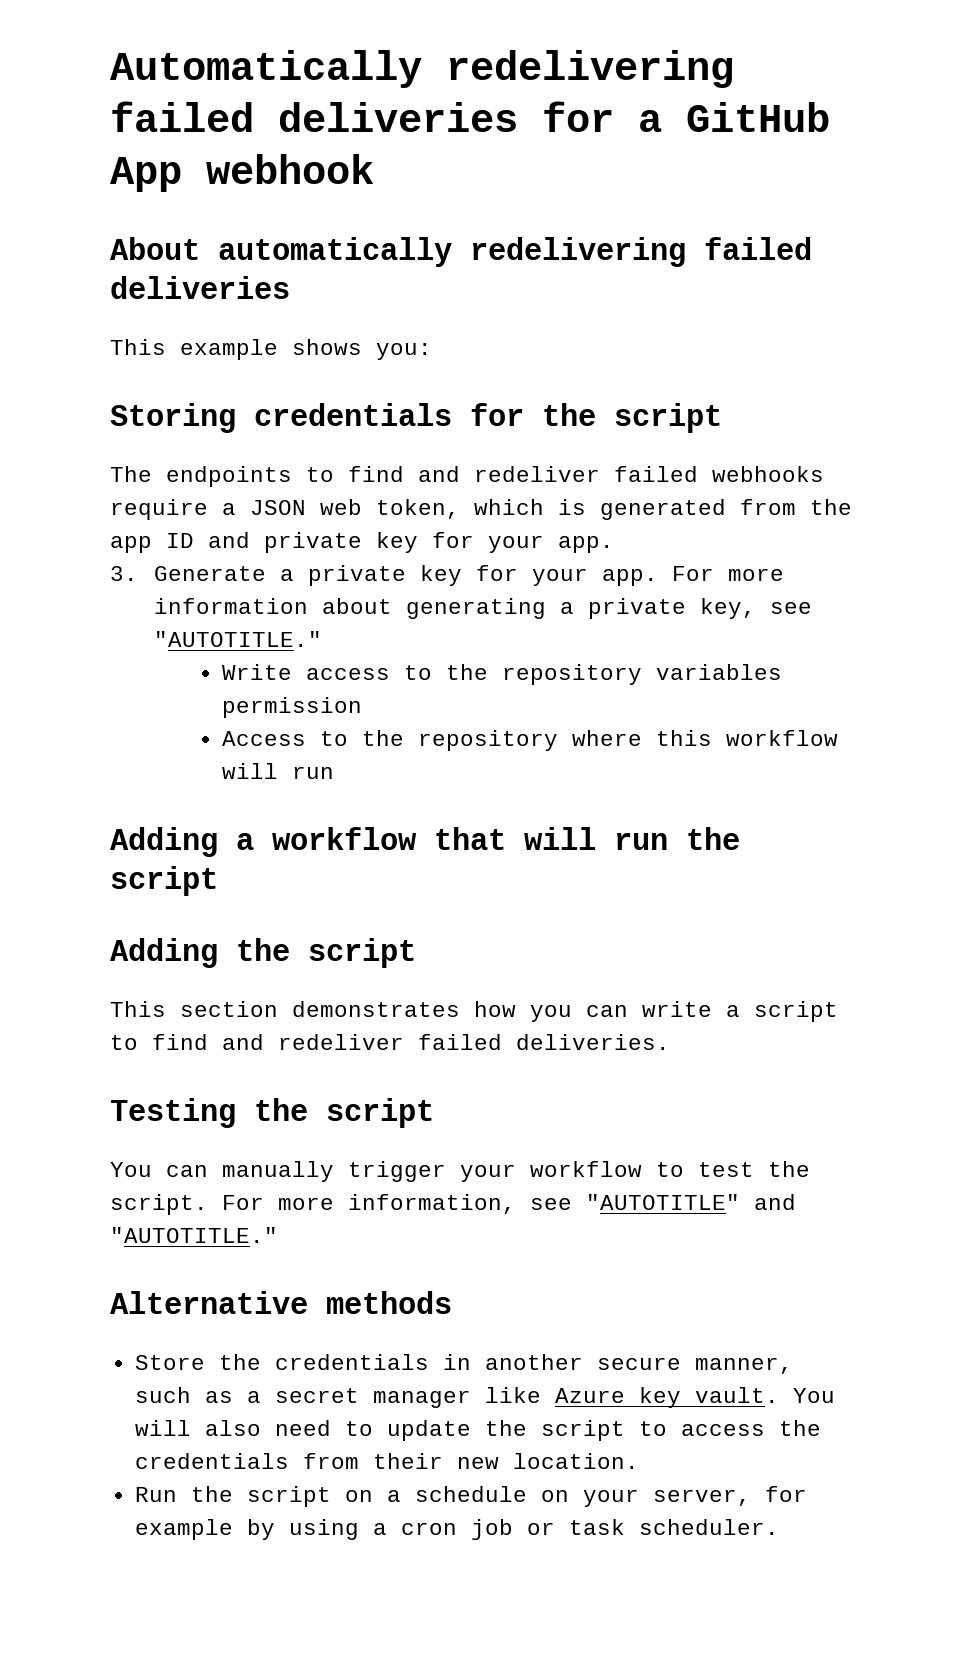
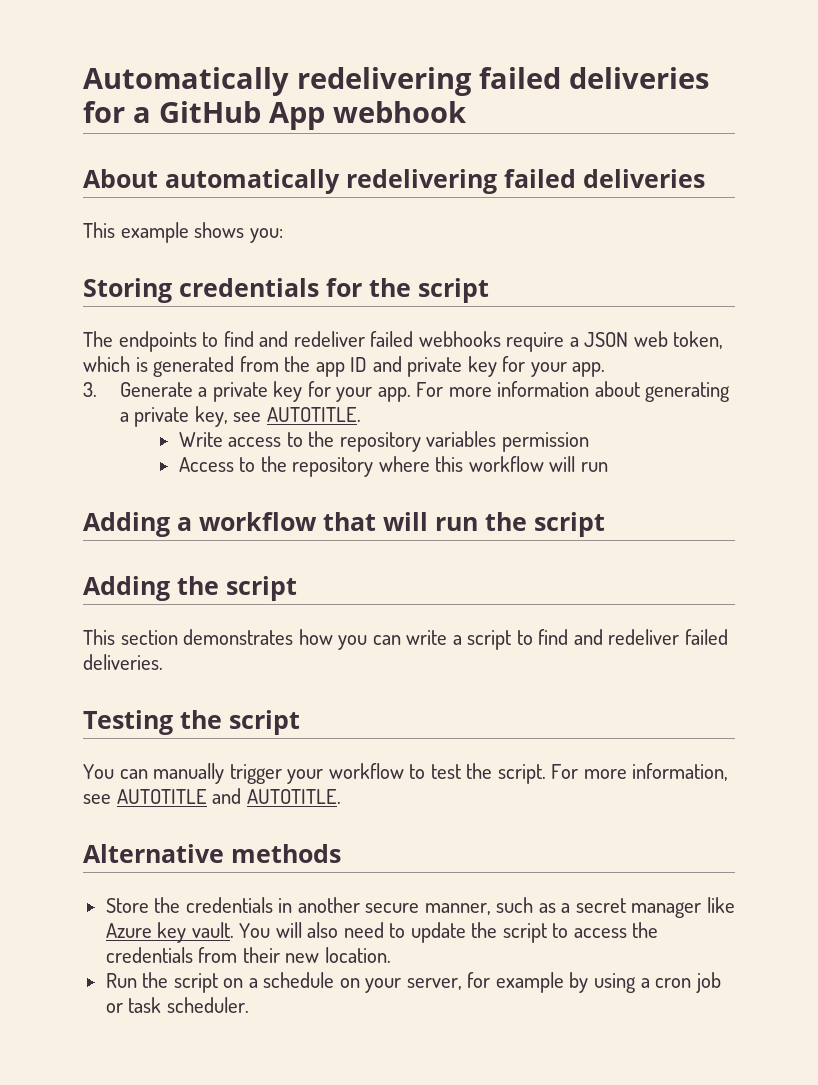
- For more information about generating a private key, see "AUTOTITLE."
+ For more information about generating a private key, see AUTOTITLE.
- For more information, see "AUTOTITLE" and "AUTOTITLE."
+ For more information, see AUTOTITLE and AUTOTITLE.

